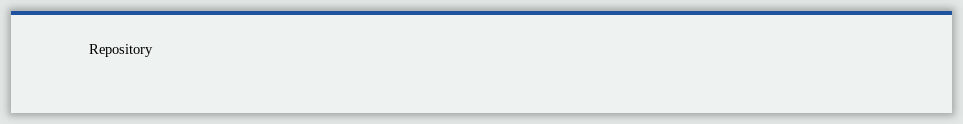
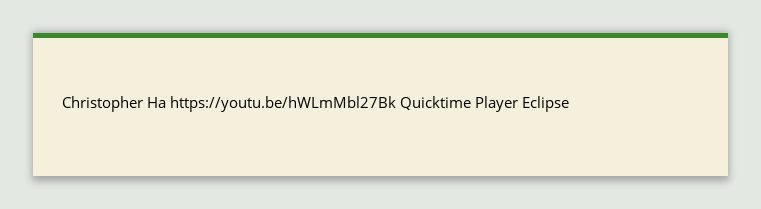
- Repository
+ Christopher Ha https://youtu.be/hWLmMbl27Bk Quicktime Player Eclipse

